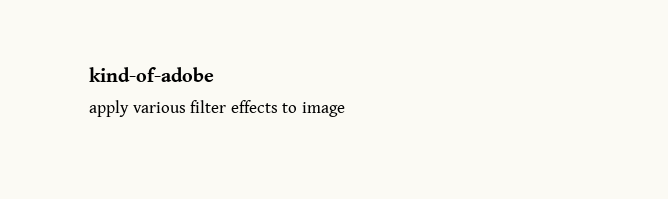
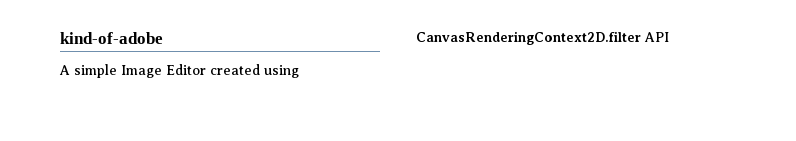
- apply various filter effects to image
+ A simple Image Editor created using CanvasRenderingContext2D.filter API

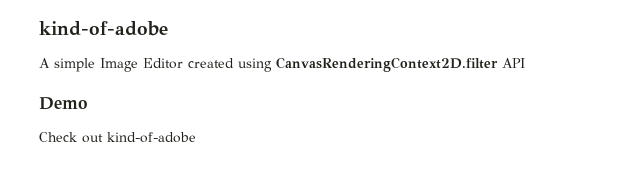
+ Demo
+ Check out kind-of-adobe

